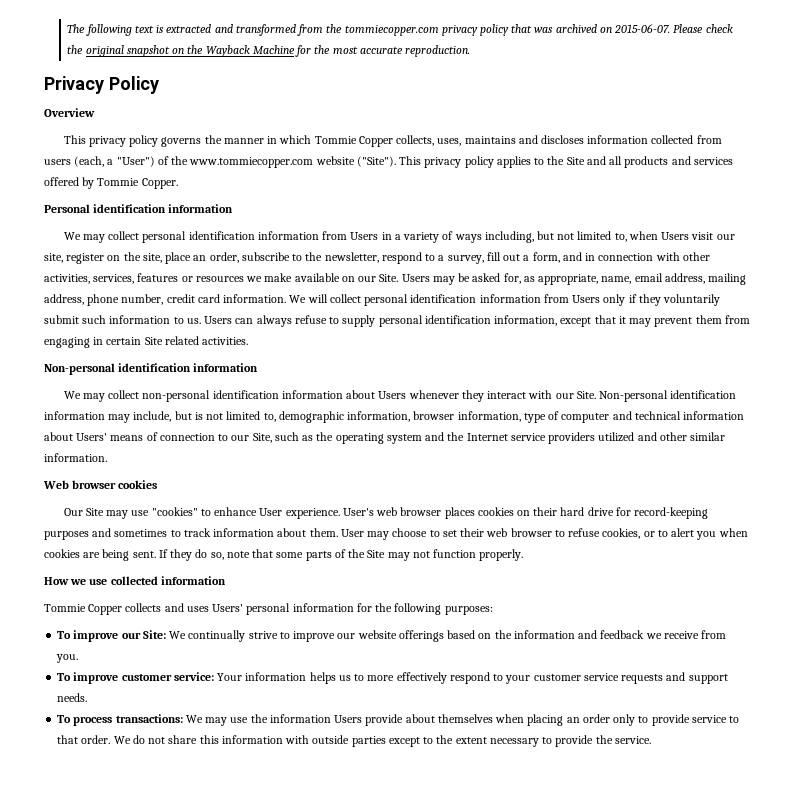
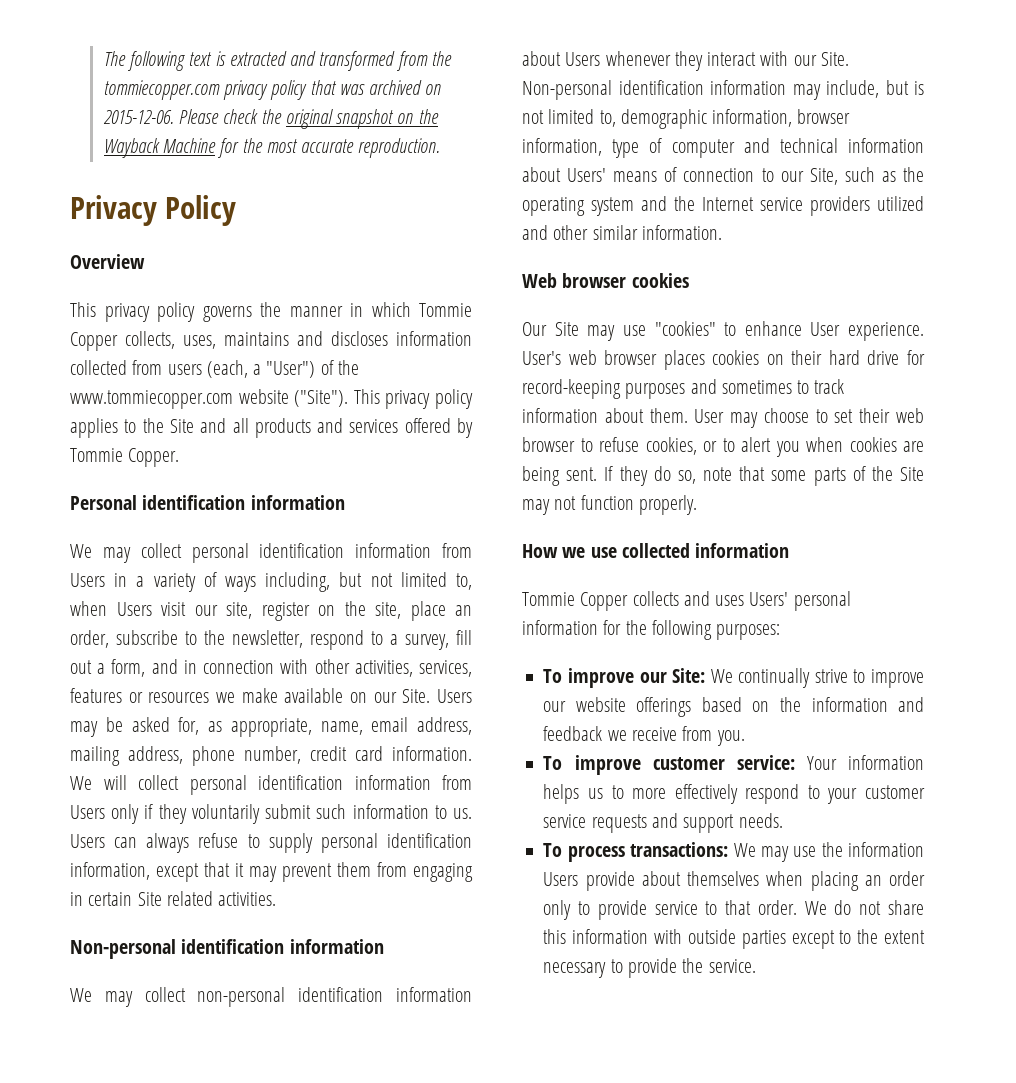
- The following text is extracted and transformed from the tommiecopper.com privacy policy that was archived on 2015-06-07.
+ The following text is extracted and transformed from the tommiecopper.com privacy policy that was archived on 2015-12-06.

